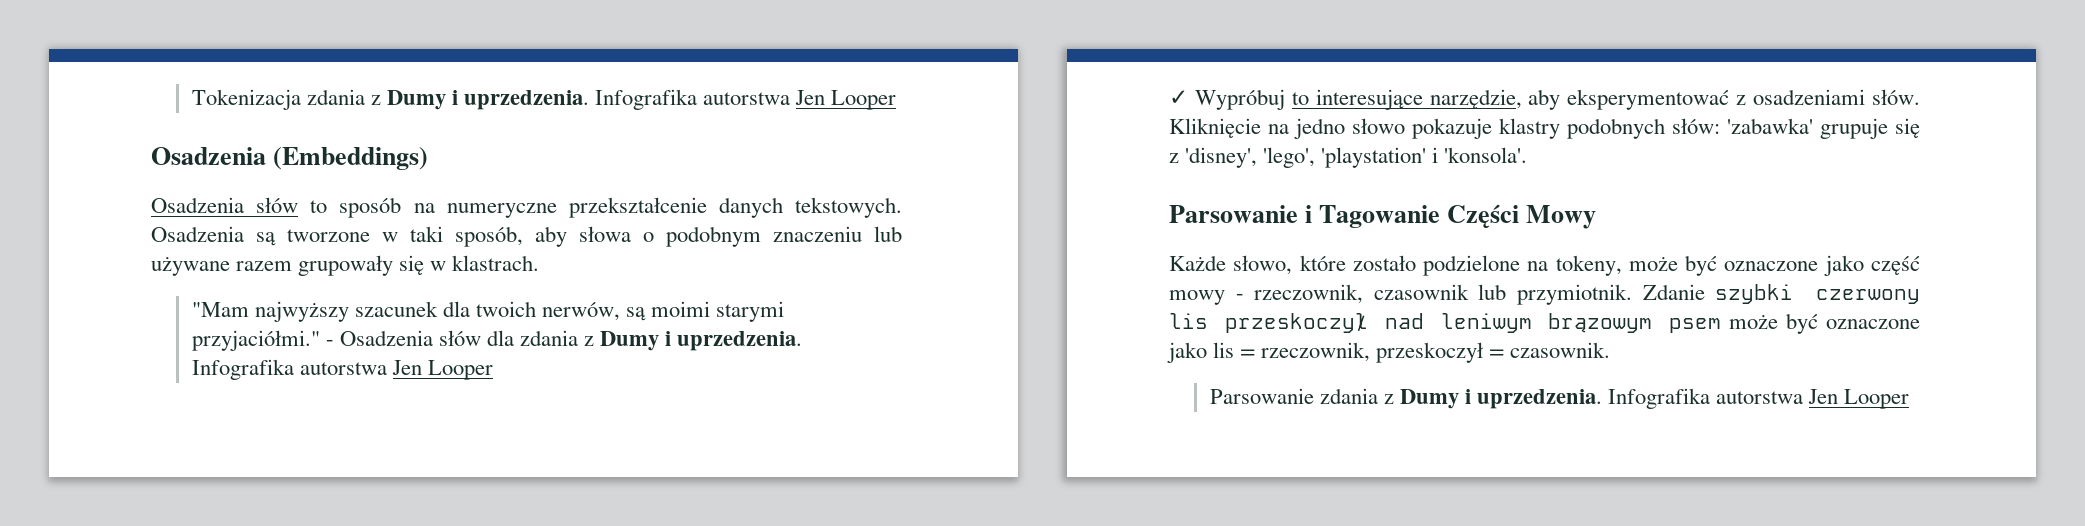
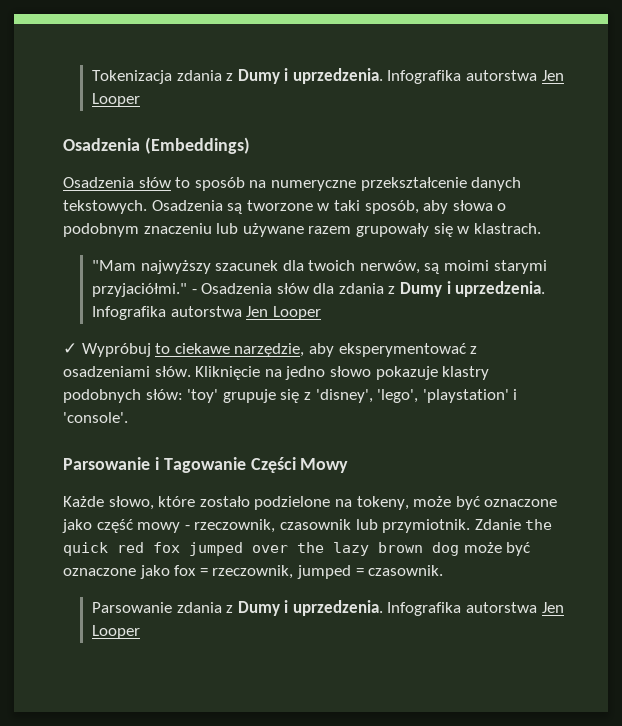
- ✓ Wypróbuj to interesujące narzędzie, aby eksperymentować z osadzeniami słów.
+ ✓ Wypróbuj to ciekawe narzędzie, aby eksperymentować z osadzeniami słów.
- Kliknięcie na jedno słowo pokazuje klastry podobnych słów: 'zabawka' grupuje się z 'disney', 'lego', 'playstation' i 'konsola'.
+ Kliknięcie na jedno słowo pokazuje klastry podobnych słów: 'toy' grupuje się z 'disney', 'lego', 'playstation' i 'console'.
- Zdanie szybki czerwony lis przeskoczył nad leniwym brązowym psem może być oznaczone jako lis = rzeczownik, przeskoczył = czasownik.
+ Zdanie the quick red fox jumped over the lazy brown dog może być oznaczone jako fox = rzeczownik, jumped = czasownik.

